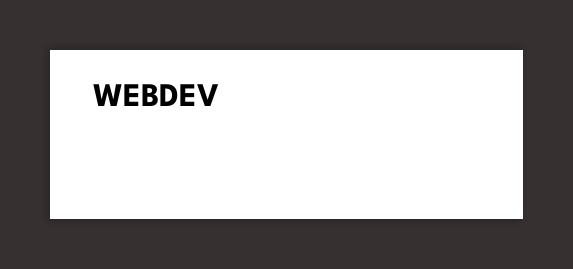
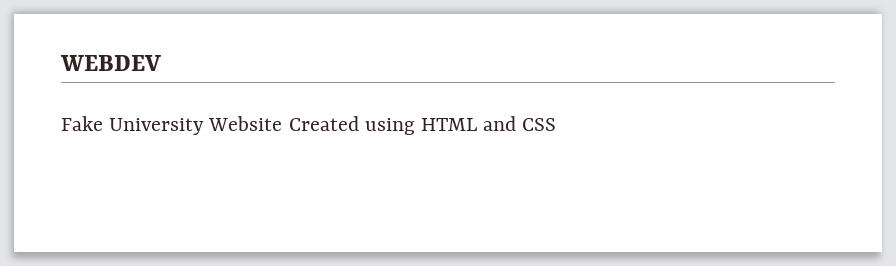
+ Fake University Website Created using HTML and CSS

